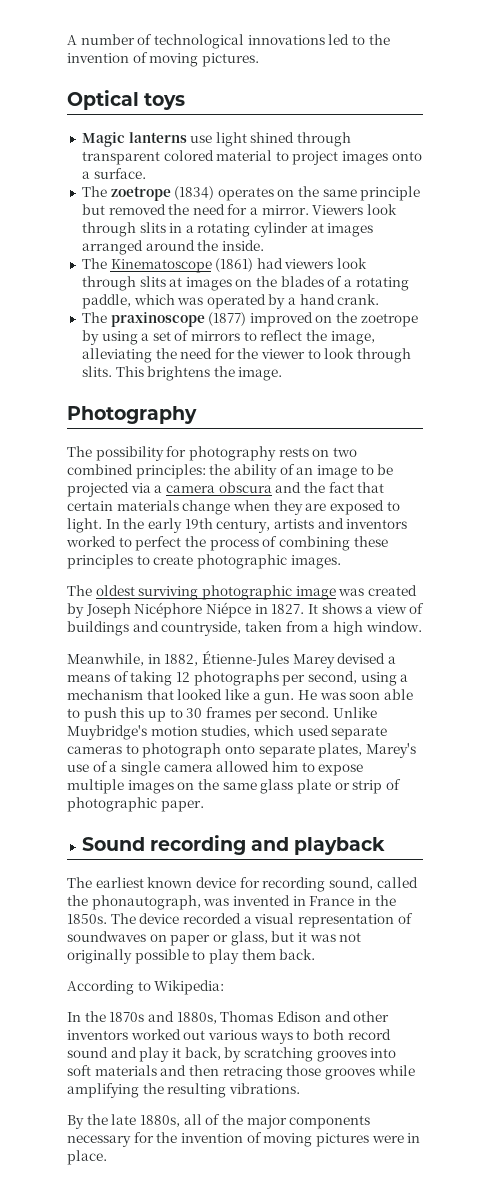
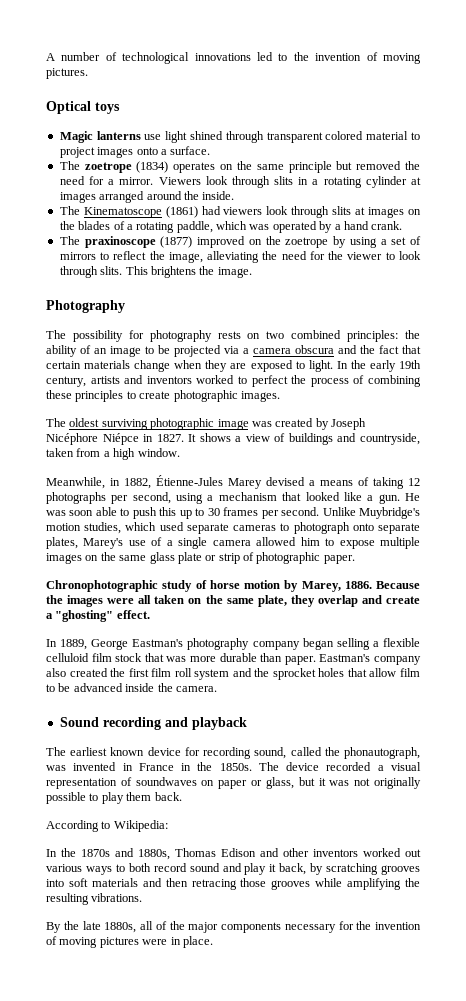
+ Chronophotographic study of horse motion by Marey, 1886. Because the images were all taken on the same plate, they overlap and create a "ghosting" effect.
+ In 1889, George Eastman's photography company began selling a flexible celluloid film stock that was more durable than paper. Eastman's company also created the first film roll system and the sprocket holes that allow film to be advanced inside the camera.

